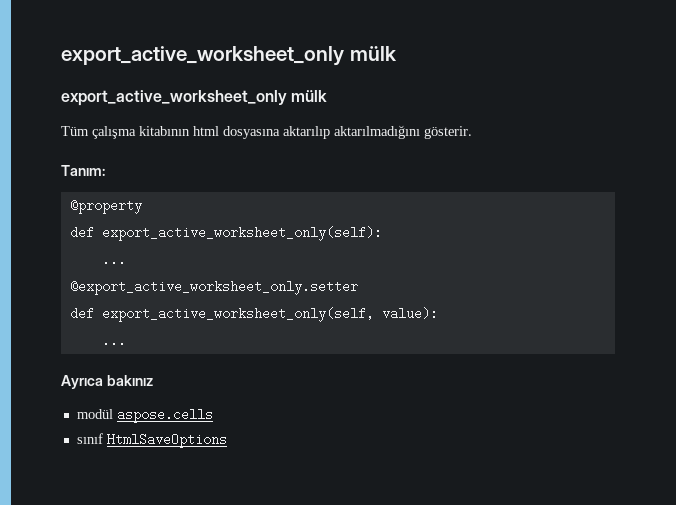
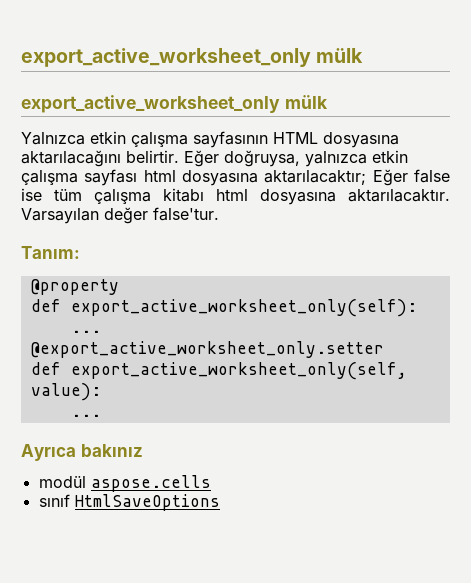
- Tüm çalışma kitabının html dosyasına aktarılıp aktarılmadığını gösterir.
+ Yalnızca etkin çalışma sayfasının HTML dosyasına aktarılacağını belirtir. Eğer doğruysa, yalnızca etkin çalışma sayfası html dosyasına aktarılacaktır; Eğer false ise tüm çalışma kitabı html dosyasına aktarılacaktır. Varsayılan değer false'tur.

